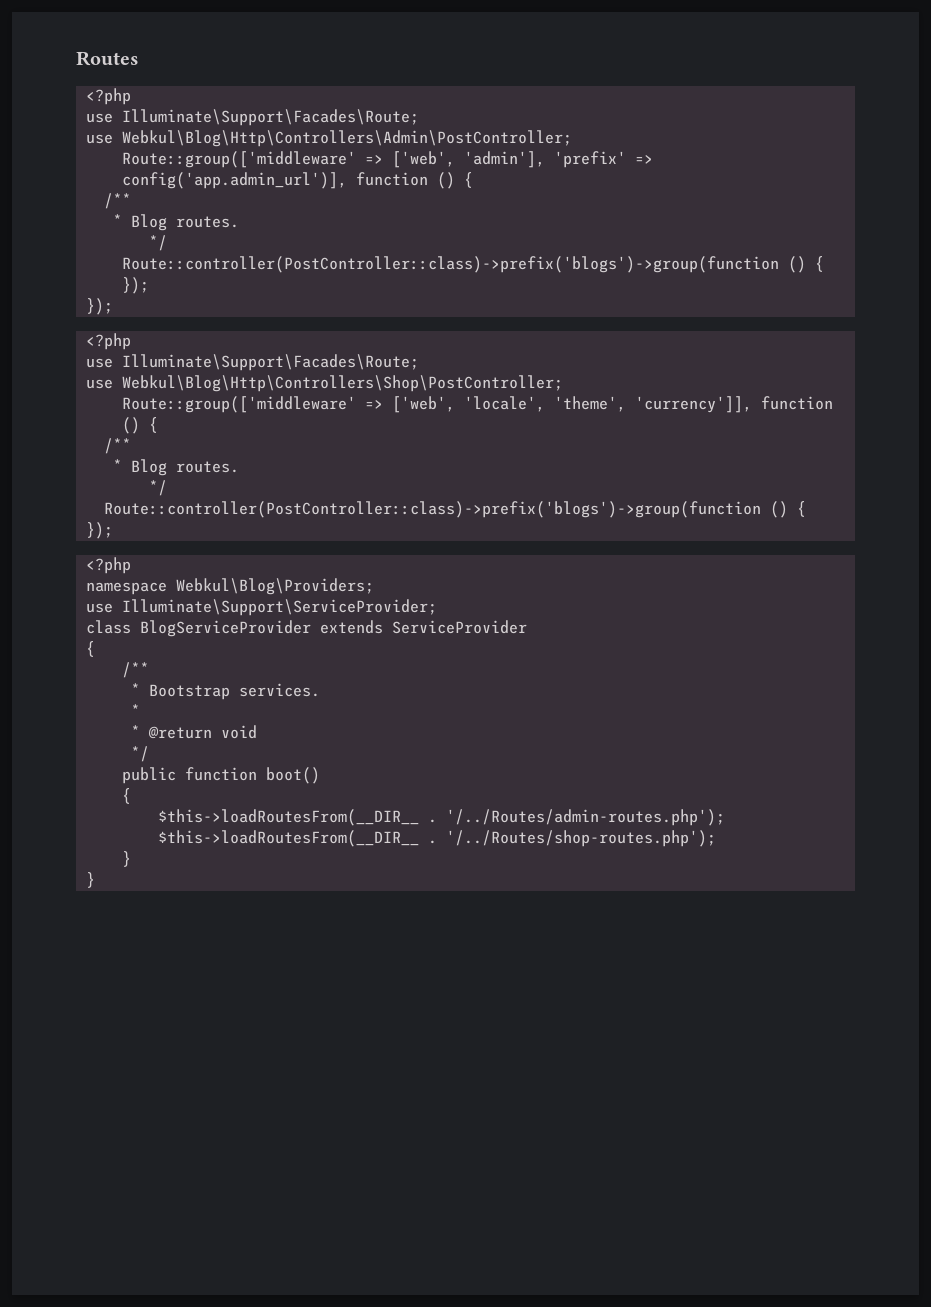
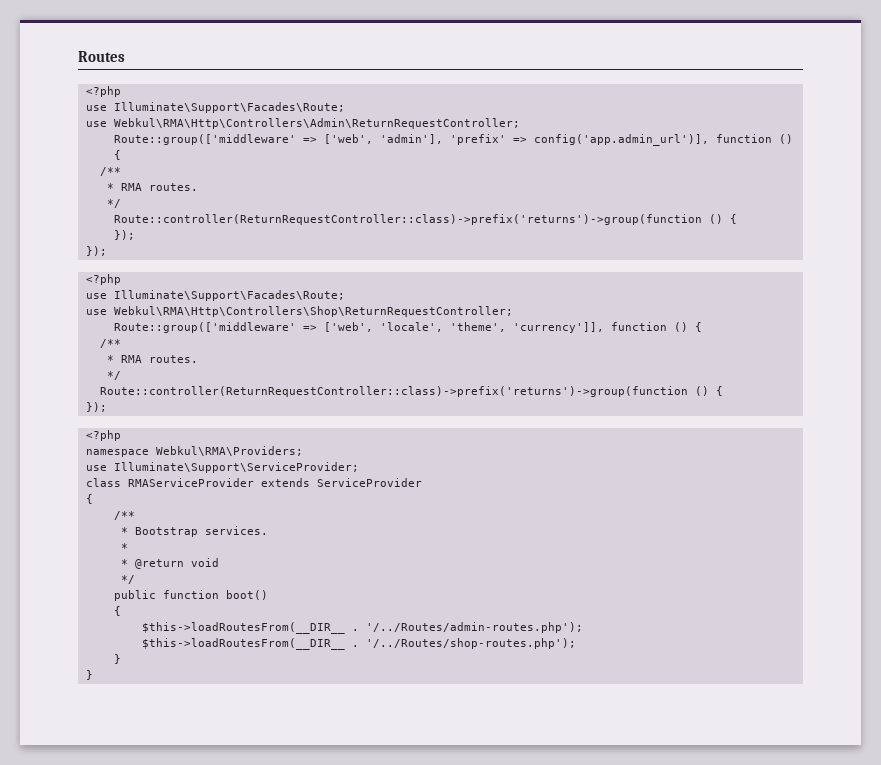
- use Webkul\Blog\Http\Controllers\Admin\PostController;
+ use Webkul\RMA\Http\Controllers\Admin\ReturnRequestController;
  Route::group(['middleware' => ['web', 'admin'], 'prefix' => config('app.admin_url')], function () {
  /**
- * Blog routes.
+ * RMA routes.
  */
- Route::controller(PostController::class)->prefix('blogs')->group(function () {
+ Route::controller(ReturnRequestController::class)->prefix('returns')->group(function () {
- use Webkul\Blog\Http\Controllers\Shop\PostController;
+ use Webkul\RMA\Http\Controllers\Shop\ReturnRequestController;
  Route::group(['middleware' => ['web', 'locale', 'theme', 'currency']], function () {
  /**
- * Blog routes.
+ * RMA routes.
  */
- Route::controller(PostController::class)->prefix('blogs')->group(function () {
+ Route::controller(ReturnRequestController::class)->prefix('returns')->group(function () {
- namespace Webkul\Blog\Providers;
+ namespace Webkul\RMA\Providers;
- class BlogServiceProvider extends ServiceProvider
+ class RMAServiceProvider extends ServiceProvider

